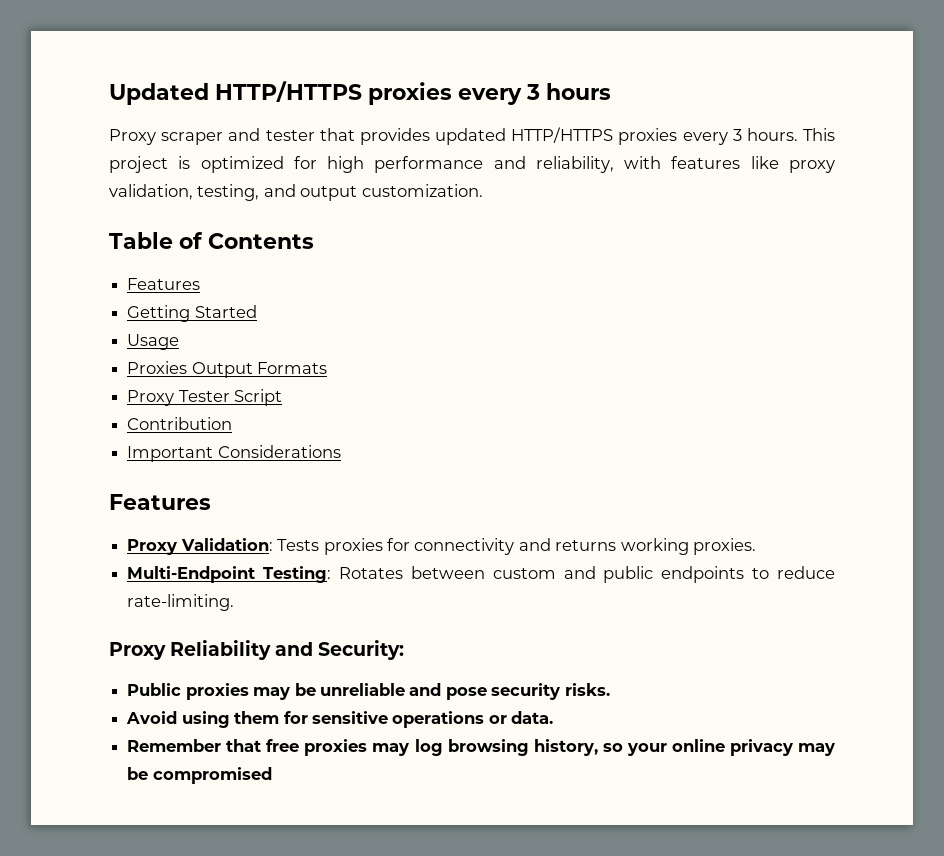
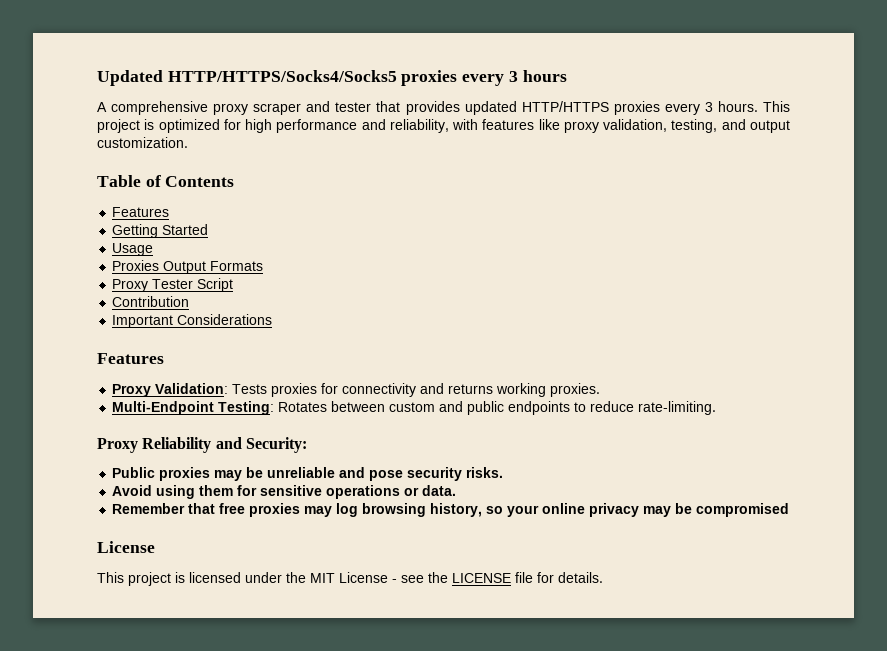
- Updated HTTP/HTTPS proxies every 3 hours
+ Updated HTTP/HTTPS/Socks4/Socks5 proxies every 3 hours
- Proxy scraper and tester that provides updated HTTP/HTTPS proxies every 3 hours.
+ A comprehensive proxy scraper and tester that provides updated HTTP/HTTPS proxies every 3 hours.
  Remember that free proxies may log browsing history, so your online privacy may be compromised
+ License
+ This project is licensed under the MIT License - see the LICENSE file for details.

